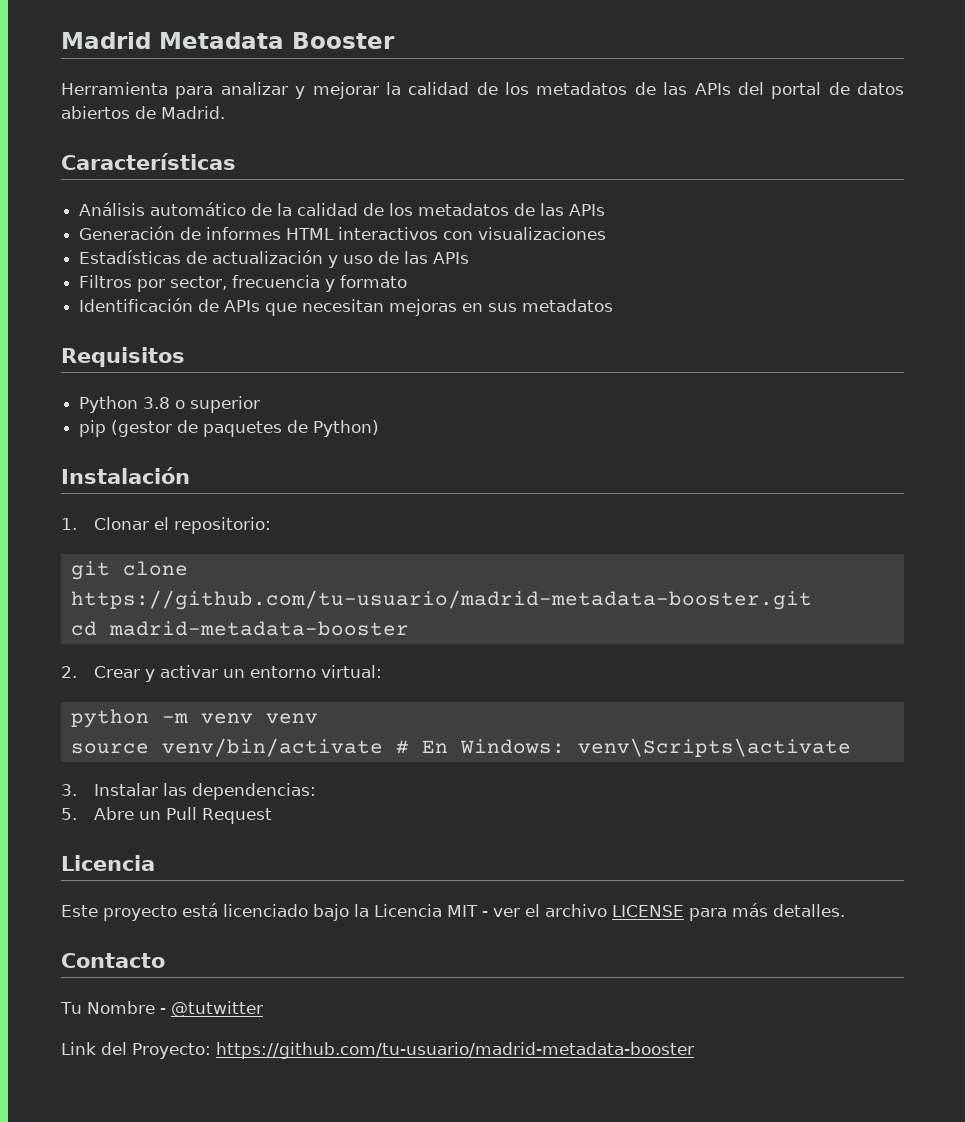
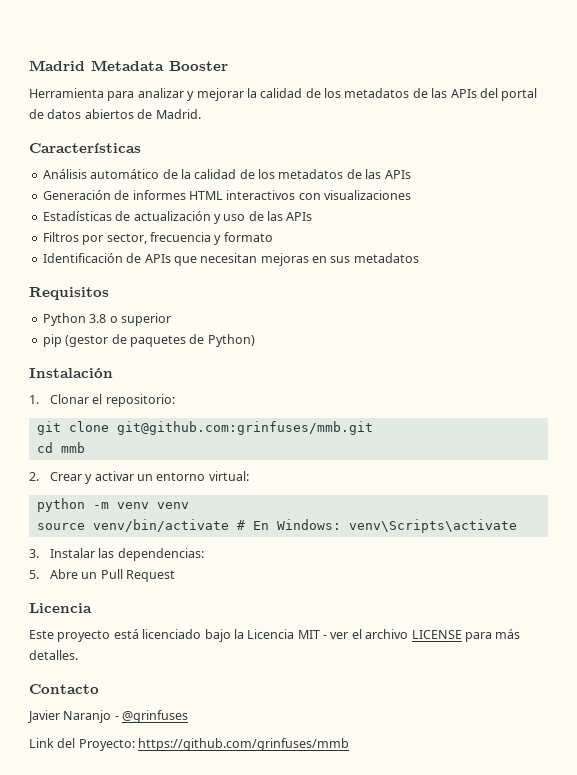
- git clone https://github.com/tu-usuario/madrid-metadata-booster.git
+ git clone git@github.com:grinfuses/mmb.git
- cd madrid-metadata-booster
+ cd mmb
- Tu Nombre - @tutwitter
+ Javier Naranjo - @grinfuses
- Link del Proyecto: https://github.com/tu-usuario/madrid-metadata-booster
+ Link del Proyecto: https://github.com/grinfuses/mmb

